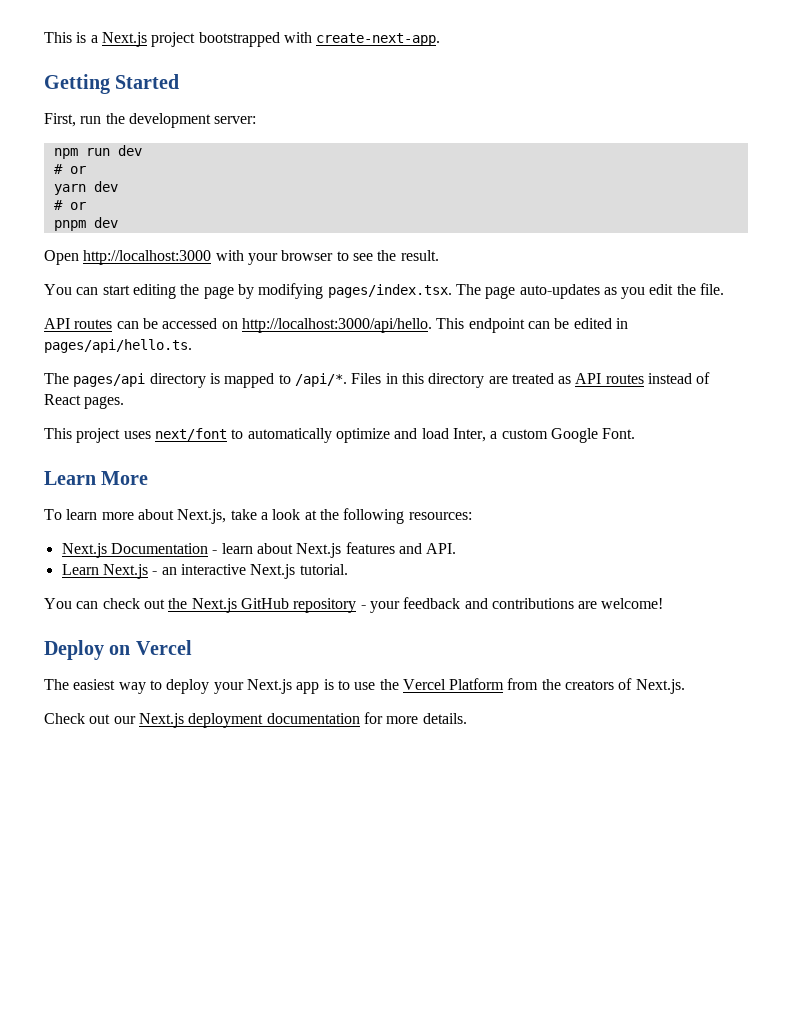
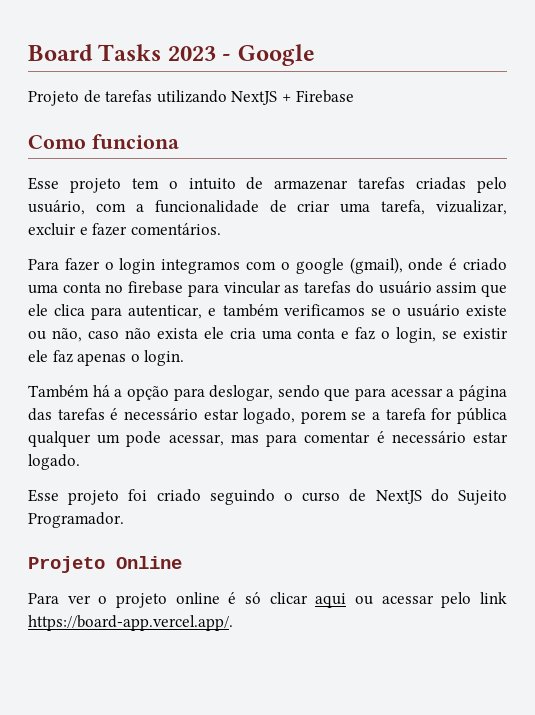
- This is a Next.js project bootstrapped with create-next-app.
- Getting Started
- First, run the development server:
- npm run dev
- # or
- yarn dev
- # or
- pnpm dev
- Open http://localhost:3000 with your browser to see the result.
- You can start editing the page by modifying pages/index.tsx. The page auto-updates as you edit the file.
- API routes can be accessed on http://localhost:3000/api/hello. This endpoint can be edited in pages/api/hello.ts.
- The pages/api directory is mapped to /api/*. Files in this directory are treated as API routes instead of React pages.
- This project uses next/font to automatically optimize and load Inter, a custom Google Font.
- Learn More
- To learn more about Next.js, take a look at the following resources:
- Next.js Documentation - learn about Next.js features and API.
- Learn Next.js - an interactive Next.js tutorial.
- You can check out the Next.js GitHub repository - your feedback and contributions are welcome!
- Deploy on Vercel
- The easiest way to deploy your Next.js app is to use the Vercel Platform from the creators of Next.js.
- Check out our Next.js deployment documentation for more details.
+ Board Tasks 2023 - Google
+ Projeto de tarefas utilizando NextJS + Firebase
+ Como funciona
+ Esse projeto tem o intuito de armazenar tarefas criadas pelo usuário, com a funcionalidade de criar uma tarefa, vizualizar, excluir e fazer comentários.
+ Para fazer o login integramos com o google (gmail), onde é criado uma conta no firebase para vincular as tarefas do usuário assim que ele clica para autenticar, e também verificamos se o usuário existe ou não, caso não exista ele cria uma conta e faz o login, se existir ele faz apenas o login.
+ Também há a opção para deslogar, sendo que para acessar a página das tarefas é necessário estar logado, porem se a tarefa for pública qualquer um pode acessar, mas para comentar é necessário estar logado.
+ Esse projeto foi criado seguindo o curso de NextJS do Sujeito Programador.
+ Projeto Online
+ Para ver o projeto online é só clicar aqui ou acessar pelo link https://board-app.vercel.app/.

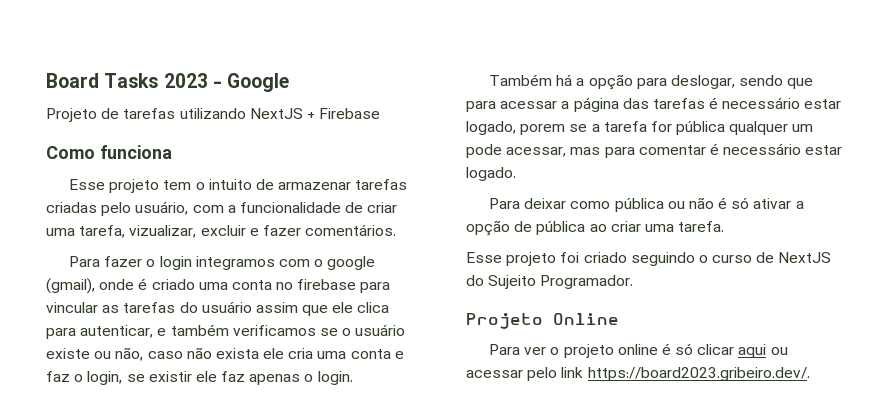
+ Para deixar como pública ou não é só ativar a opção de pública ao criar uma tarefa.
- Para ver o projeto online é só clicar aqui ou acessar pelo link https://board-app.vercel.app/.
+ Para ver o projeto online é só clicar aqui ou acessar pelo link https://board2023.gribeiro.dev/.

